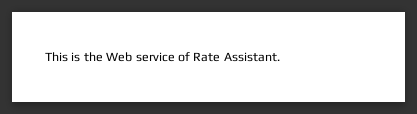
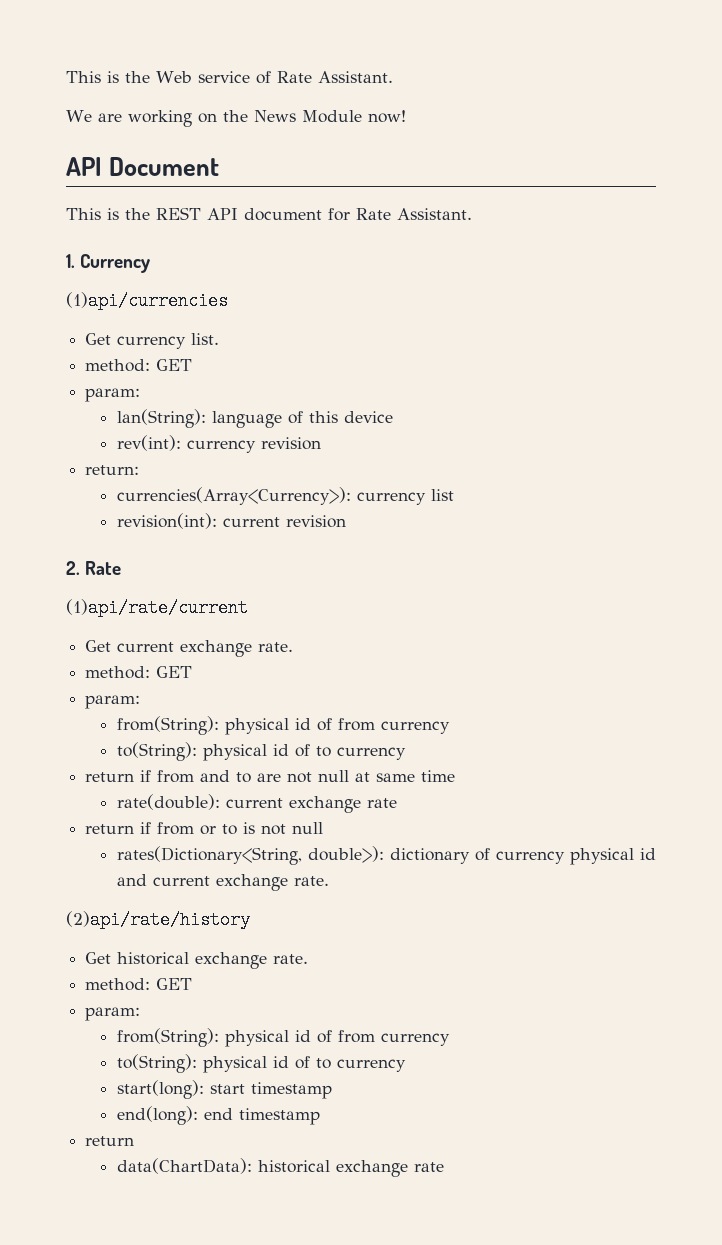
+ We are working on the News Module now!
+ API Document
+ This is the REST API document for Rate Assistant.
+ 1. Currency
+ (1)api/currencies
+ Get currency list.
+ method: GET
+ param:
+ lan(String): language of this device
+ rev(int): currency revision
+ return:
+ currencies(Array<Currency>): currency list
+ revision(int): current revision
+ 2. Rate
+ (1)api/rate/current
+ Get current exchange rate.
+ method: GET
+ param:
+ from(String): physical id of from currency
+ to(String): physical id of to currency
+ return if from and to are not null at same time
+ rate(double): current exchange rate
+ return if from or to is not null
+ rates(Dictionary<String, double>): dictionary of currency physical id and current exchange rate.
+ (2)api/rate/history
+ Get historical exchange rate.
+ method: GET
+ param:
+ from(String): physical id of from currency
+ to(String): physical id of to currency
+ start(long): start timestamp
+ end(long): end timestamp
+ return
+ data(ChartData): historical exchange rate

